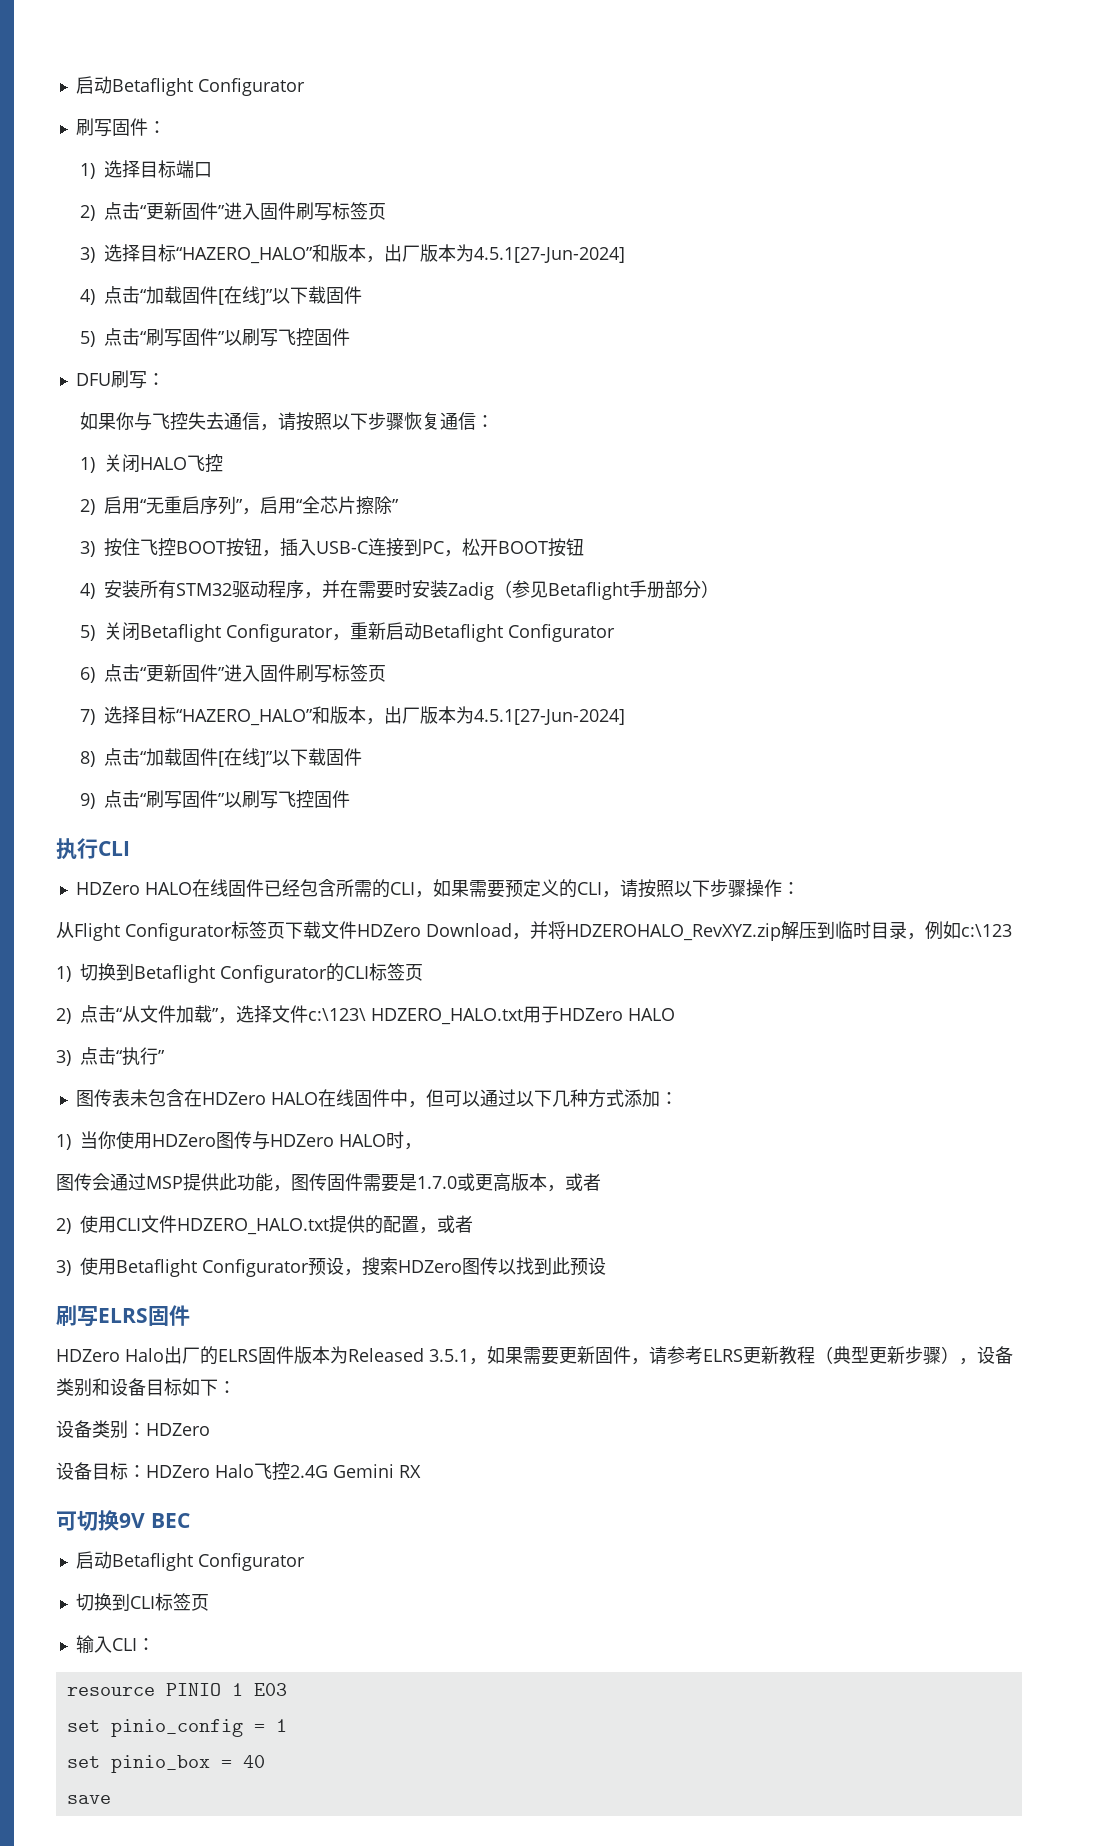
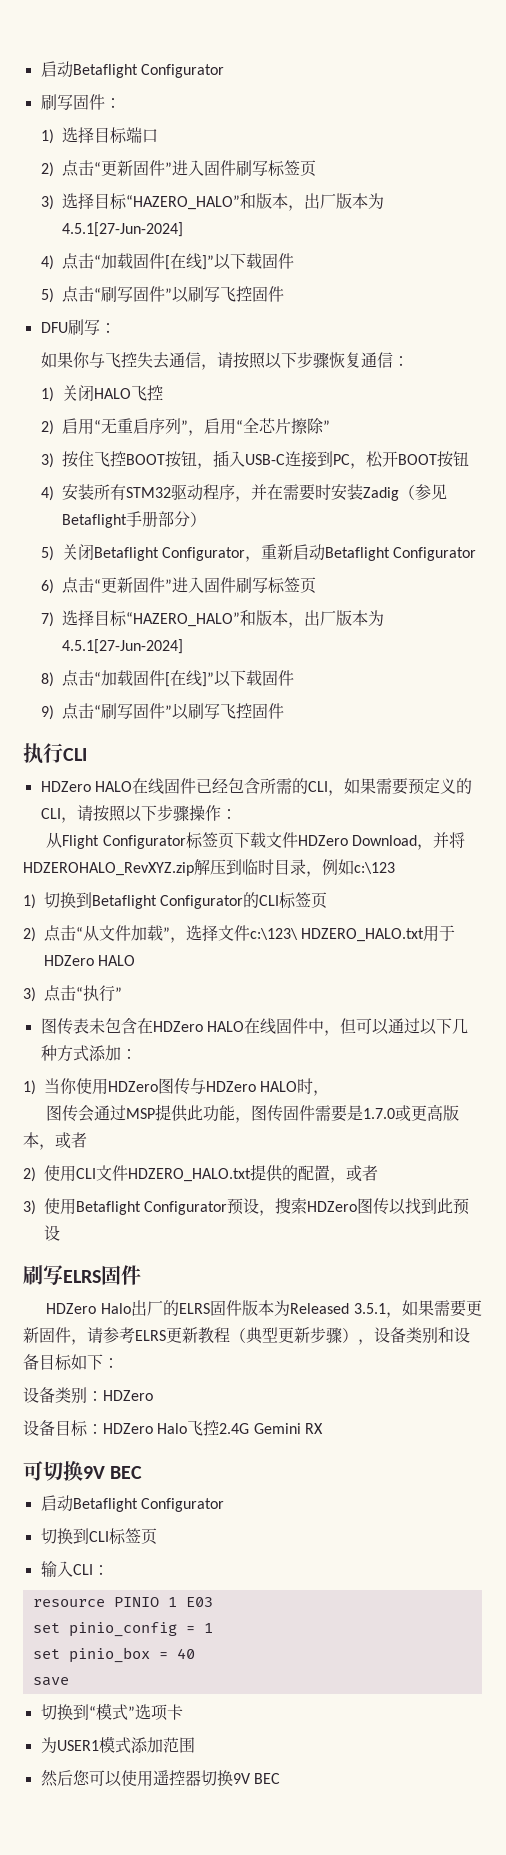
+ 切换到“模式”选项卡
+ 为USER1模式添加范围
+ 然后您可以使用遥控器切换9V BEC

